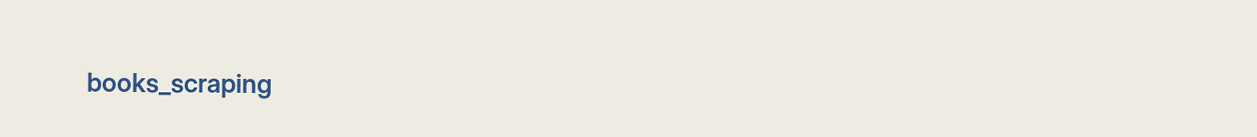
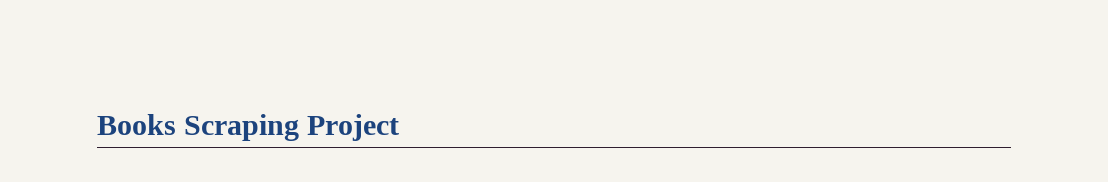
- books_scraping
+ Books Scraping Project

